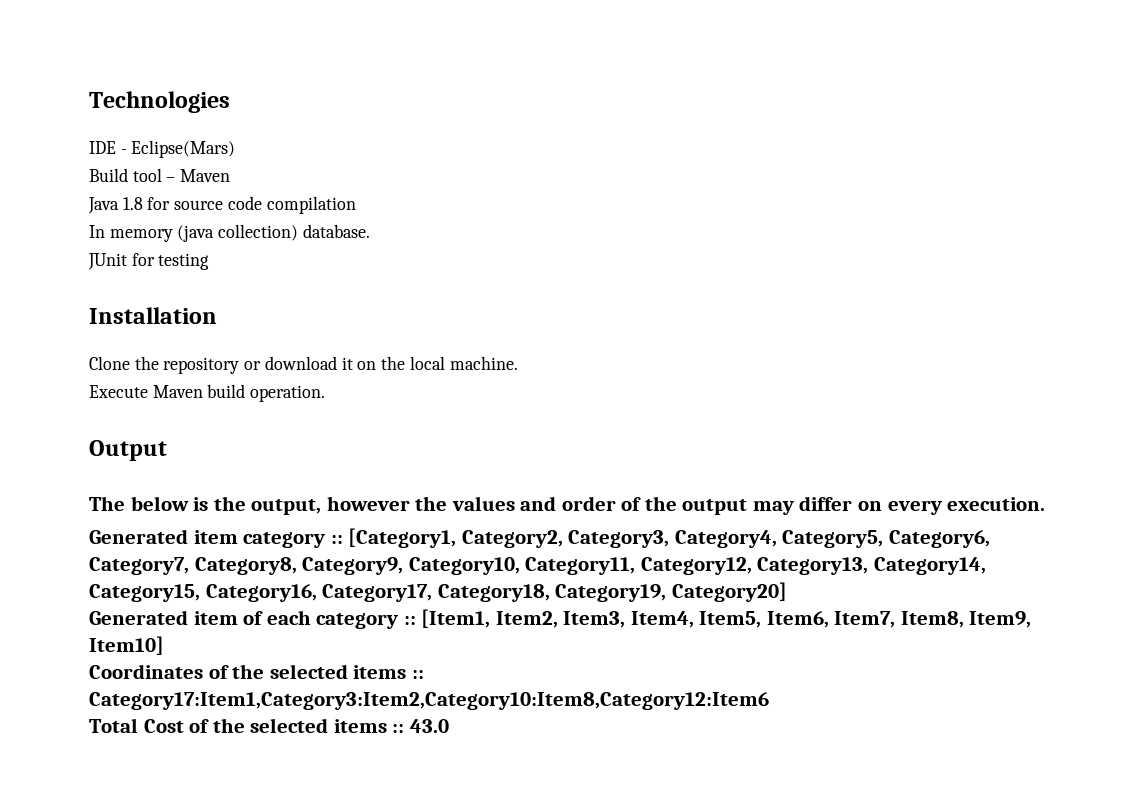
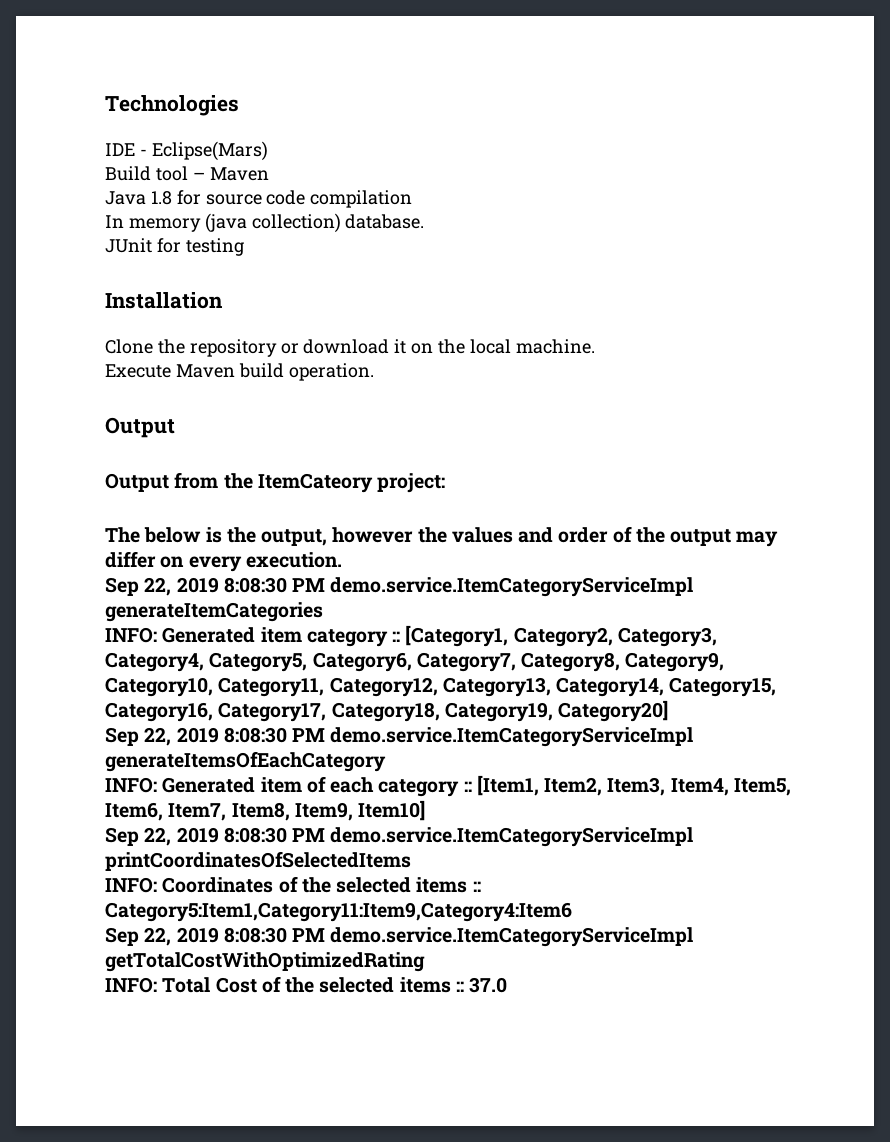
+ Output from the ItemCateory project:
- Generated item category :: [Category1, Category2, Category3, Category4, Category5, Category6, Category7, Category8, Category9, Category10, Category11, Category12, Category13, Category14, Category15, Category16, Category17, Category18, Category19, Category20]
+ Sep 22, 2019 8:08:30 PM demo.service.ItemCategoryServiceImpl generateItemCategories
+ INFO: Generated item category :: [Category1, Category2, Category3, Category4, Category5, Category6, Category7, Category8, Category9, Category10, Category11, Category12, Category13, Category14, Category15, Category16, Category17, Category18, Category19, Category20]
- Generated item of each category :: [Item1, Item2, Item3, Item4, Item5, Item6, Item7, Item8, Item9, Item10]
+ Sep 22, 2019 8:08:30 PM demo.service.ItemCategoryServiceImpl generateItemsOfEachCategory
+ INFO: Generated item of each category :: [Item1, Item2, Item3, Item4, Item5, Item6, Item7, Item8, Item9, Item10]
- Coordinates of the selected items :: Category17:Item1,Category3:Item2,Category10:Item8,Category12:Item6
- Total Cost of the selected items :: 43.0
+ Sep 22, 2019 8:08:30 PM demo.service.ItemCategoryServiceImpl printCoordinatesOfSelectedItems
+ INFO: Coordinates of the selected items :: Category5:Item1,Category11:Item9,Category4:Item6
+ Sep 22, 2019 8:08:30 PM demo.service.ItemCategoryServiceImpl getTotalCostWithOptimizedRating
+ INFO: Total Cost of the selected items :: 37.0

